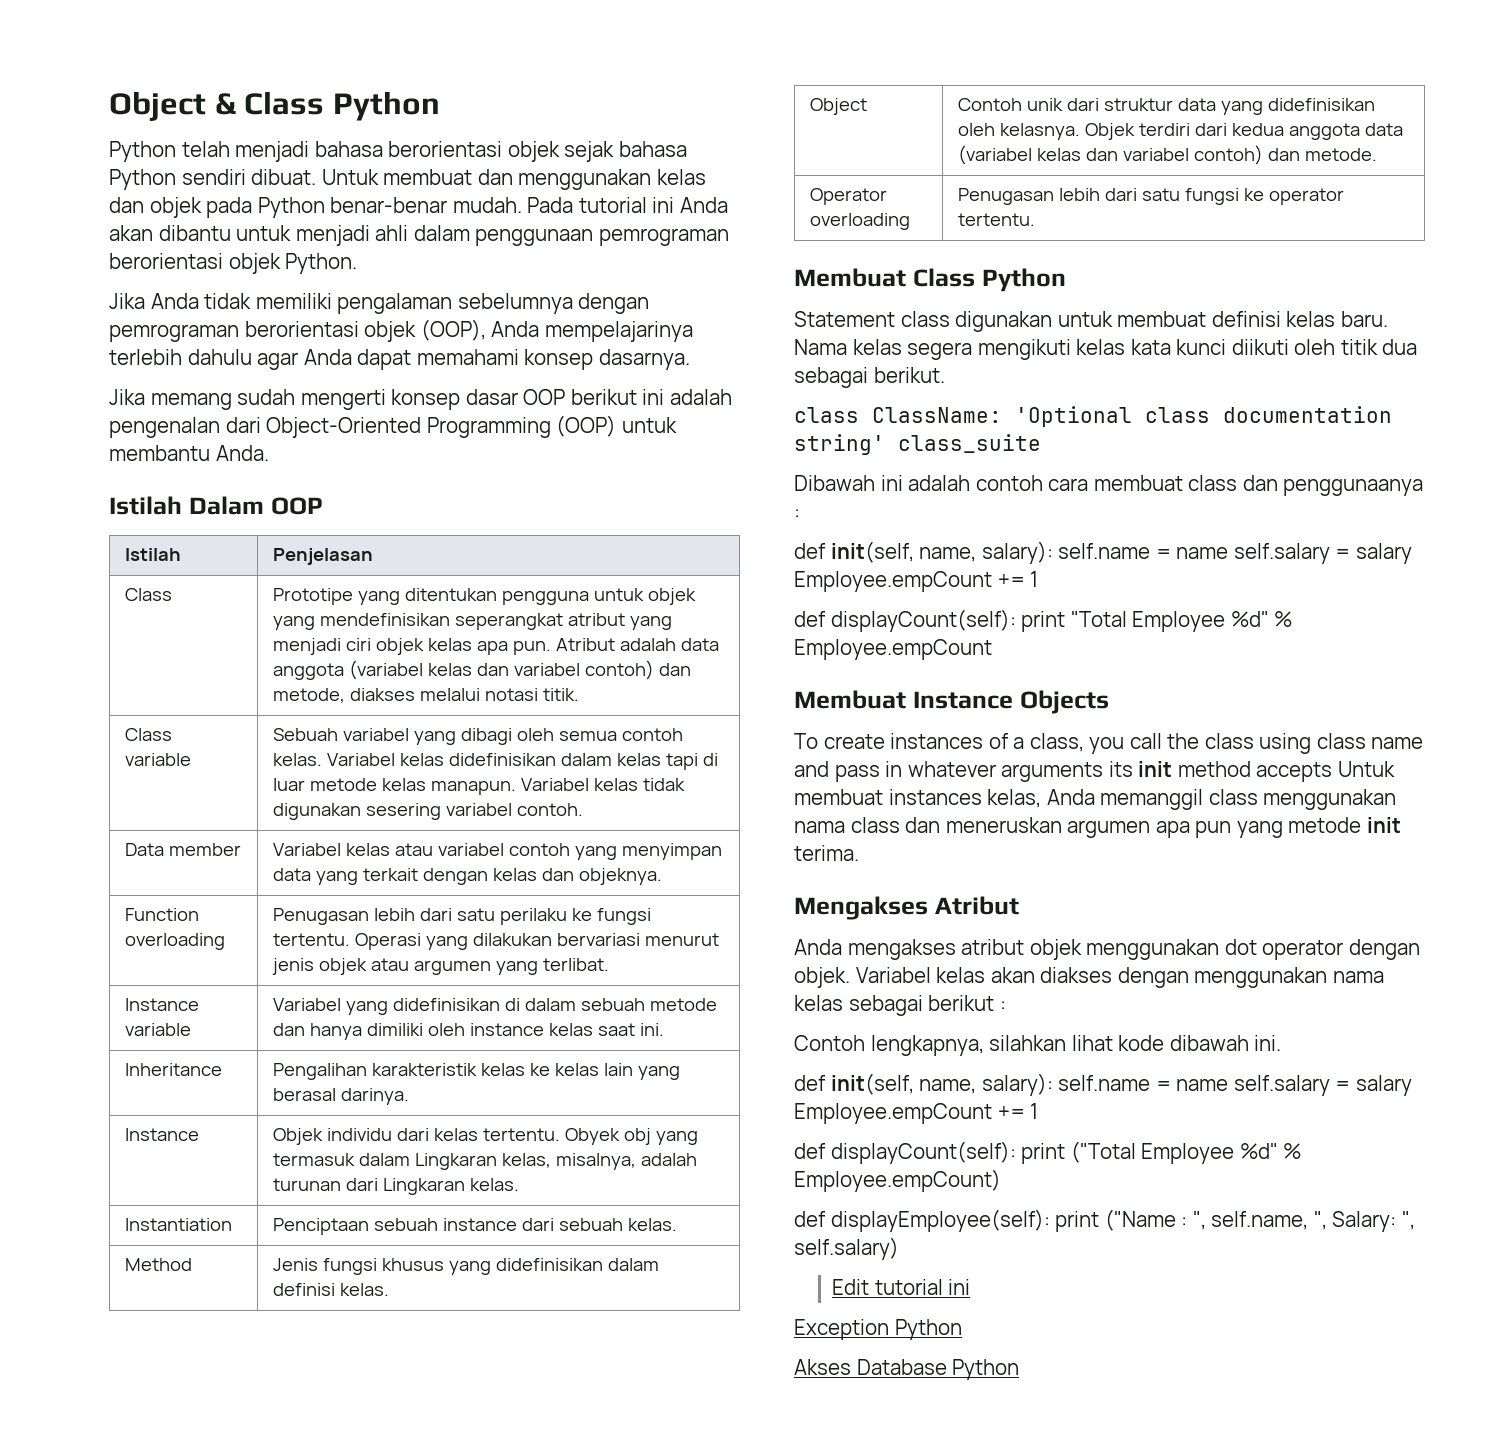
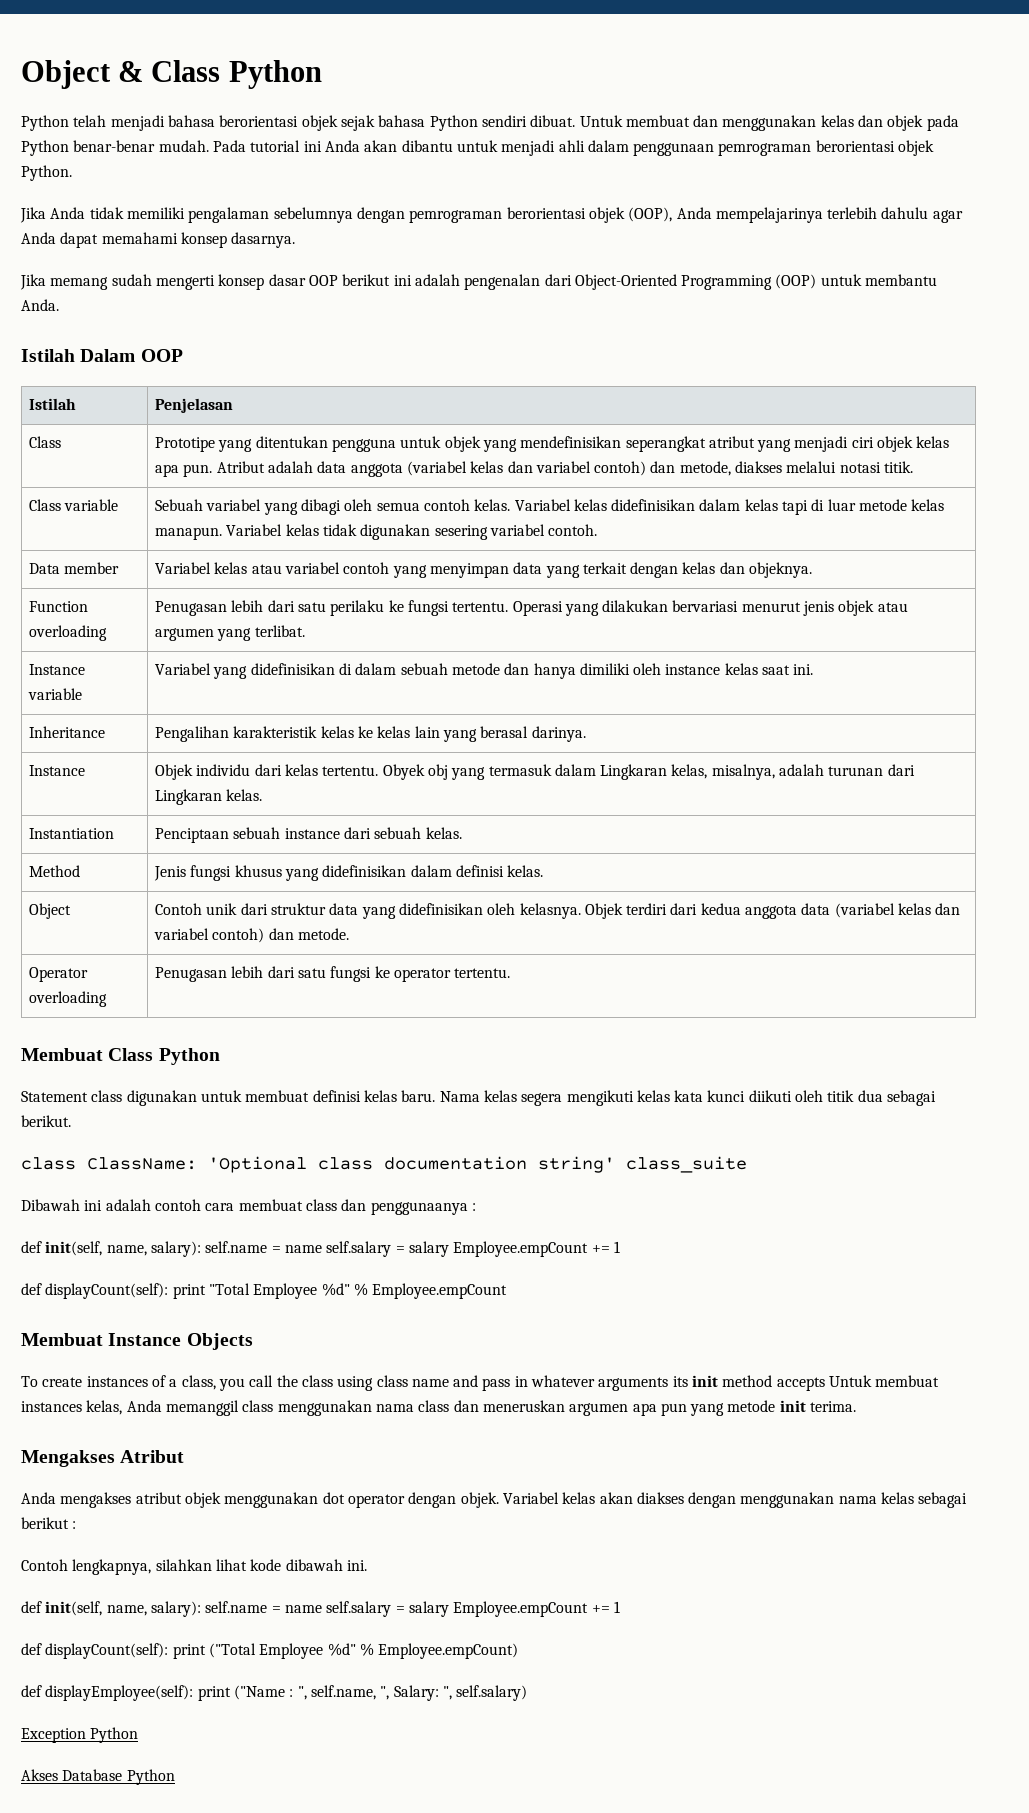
- Edit tutorial ini

